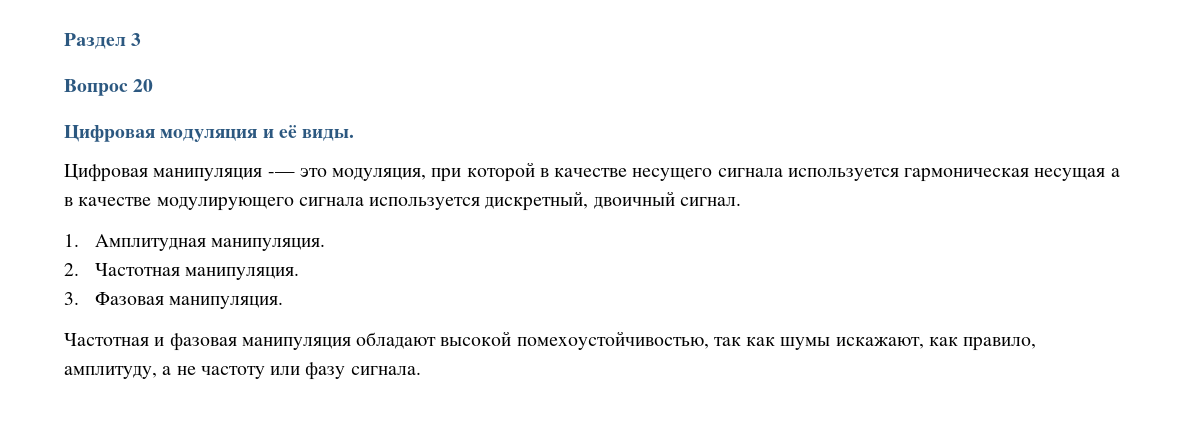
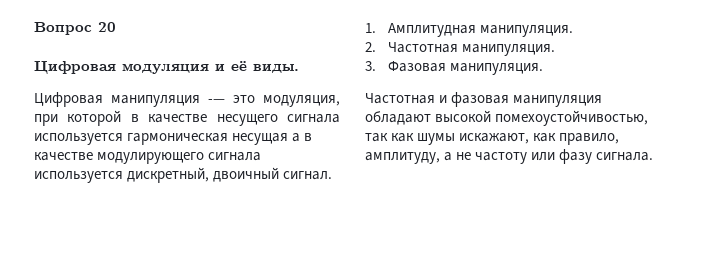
- Раздел 3

